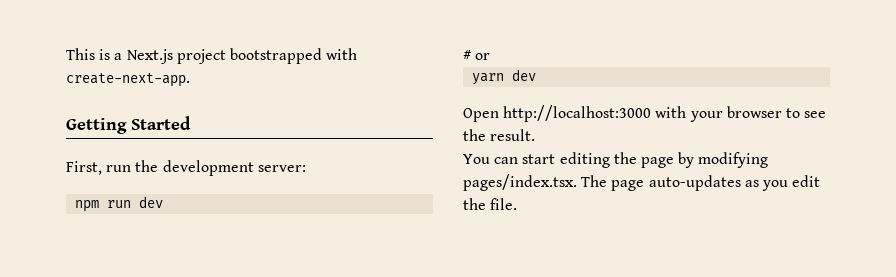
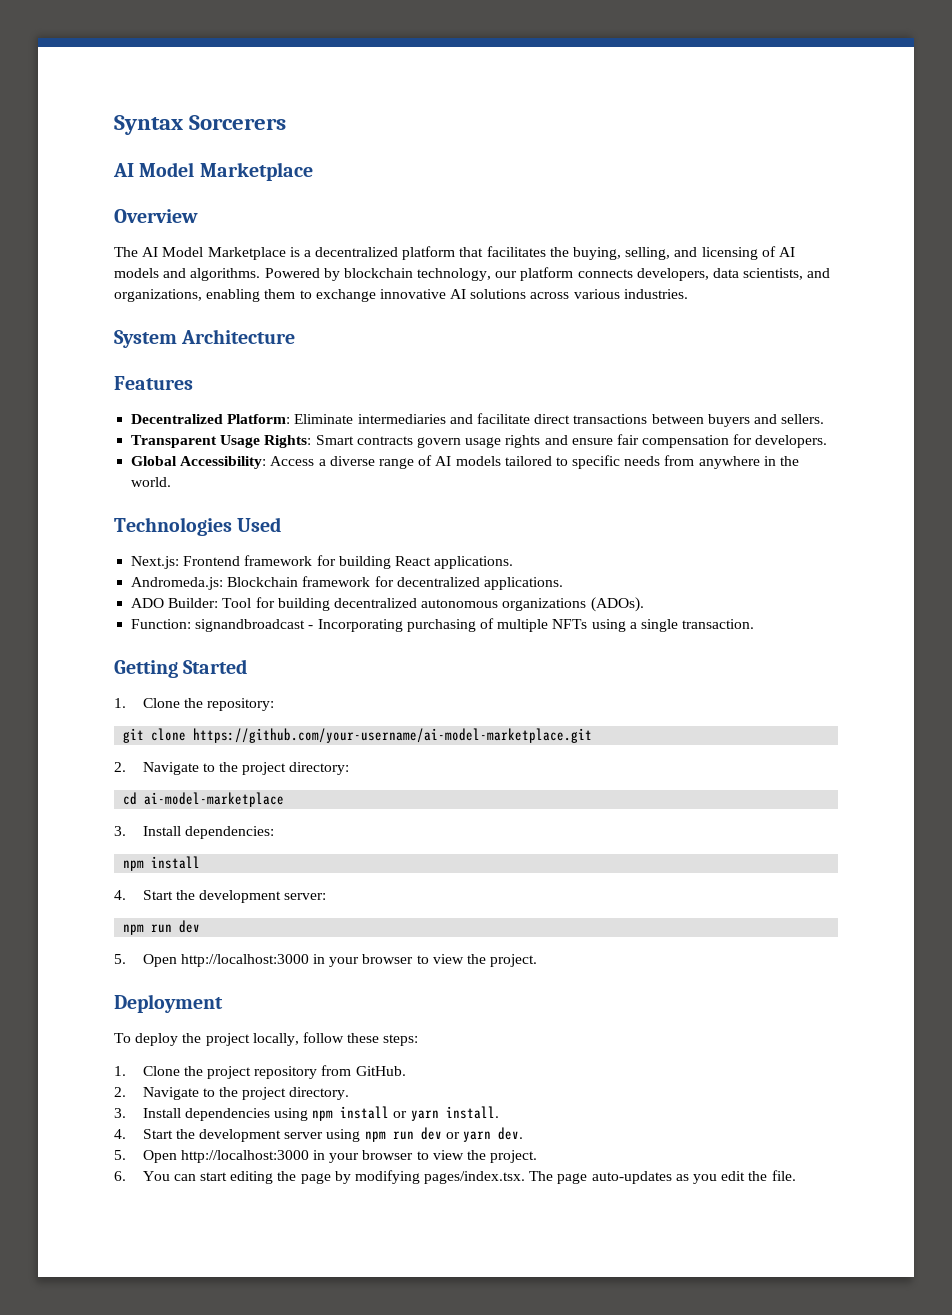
- This is a Next.js project bootstrapped with create-next-app.
+ Syntax Sorcerers
+ AI Model Marketplace
+ Overview
+ The AI Model Marketplace is a decentralized platform that facilitates the buying, selling, and licensing of AI models and algorithms. Powered by blockchain technology, our platform connects developers, data scientists, and organizations, enabling them to exchange innovative AI solutions across various industries.
+ System Architecture
+ Features
+ Decentralized Platform: Eliminate intermediaries and facilitate direct transactions between buyers and sellers.
+ Transparent Usage Rights: Smart contracts govern usage rights and ensure fair compensation for developers.
+ Global Accessibility: Access a diverse range of AI models tailored to specific needs from anywhere in the world.
+ Technologies Used
+ Next.js: Frontend framework for building React applications.
+ Andromeda.js: Blockchain framework for decentralized applications.
+ ADO Builder: Tool for building decentralized autonomous organizations (ADOs).
+ Function: signandbroadcast - Incorporating purchasing of multiple NFTs using a single transaction.
  Getting Started
- First, run the development server:
+ 1. Clone the repository:
+ git clone https://github.com/your-username/ai-model-marketplace.git
+ 2. Navigate to the project directory:
+ cd ai-model-marketplace
+ 3. Install dependencies:
+ npm install
+ 4. Start the development server:
  npm run dev
- # or
- yarn dev
- Open http://localhost:3000 with your browser to see the result.
- You can start editing the page by modifying pages/index.tsx. The page auto-updates as you edit the file.
+ 5. Open http://localhost:3000 in your browser to view the project.
+ Deployment
+ To deploy the project locally, follow these steps:
+ 1. Clone the project repository from GitHub.
+ 2. Navigate to the project directory.
+ 3. Install dependencies using npm install or yarn install.
+ 4. Start the development server using npm run dev or yarn dev.
+ 5. Open http://localhost:3000 in your browser to view the project.
+ 6. You can start editing the page by modifying pages/index.tsx. The page auto-updates as you edit the file.

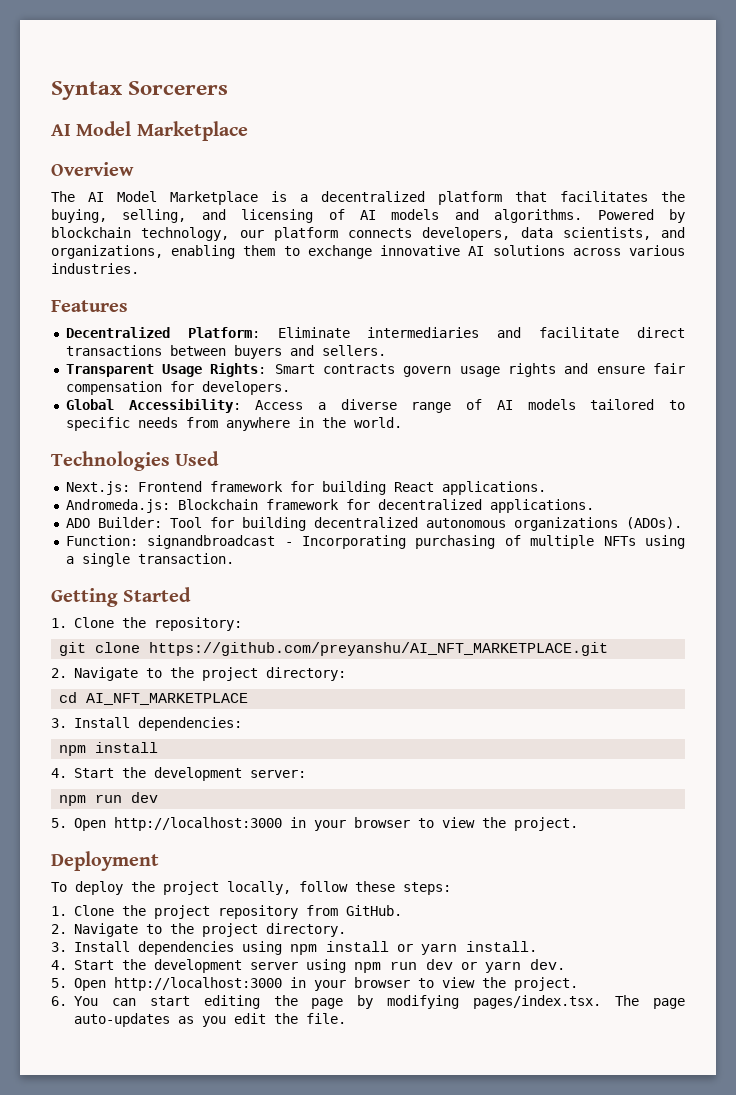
- System Architecture
- git clone https://github.com/your-username/ai-model-marketplace.git
+ git clone https://github.com/preyanshu/AI_NFT_MARKETPLACE.git
- cd ai-model-marketplace
+ cd AI_NFT_MARKETPLACE

